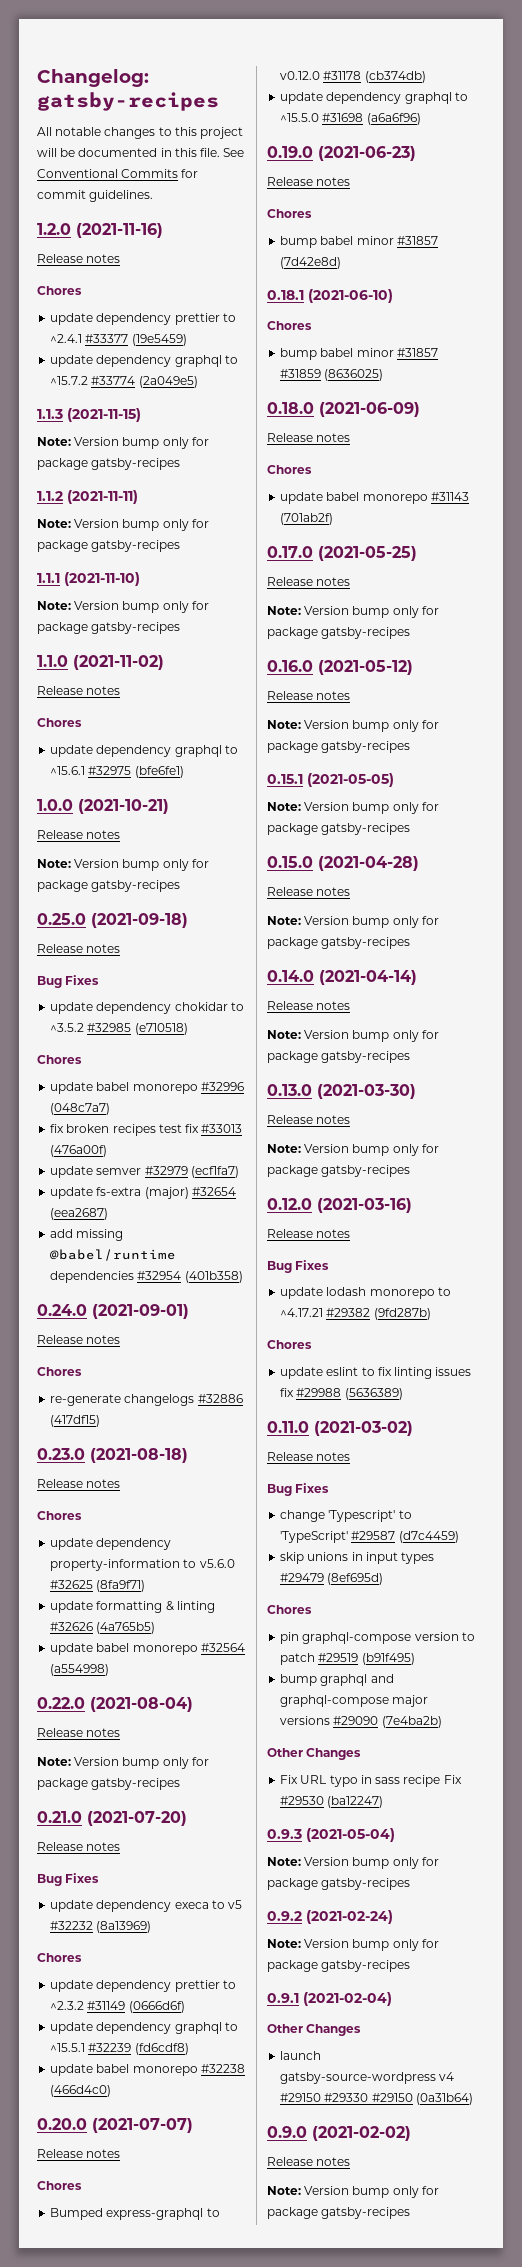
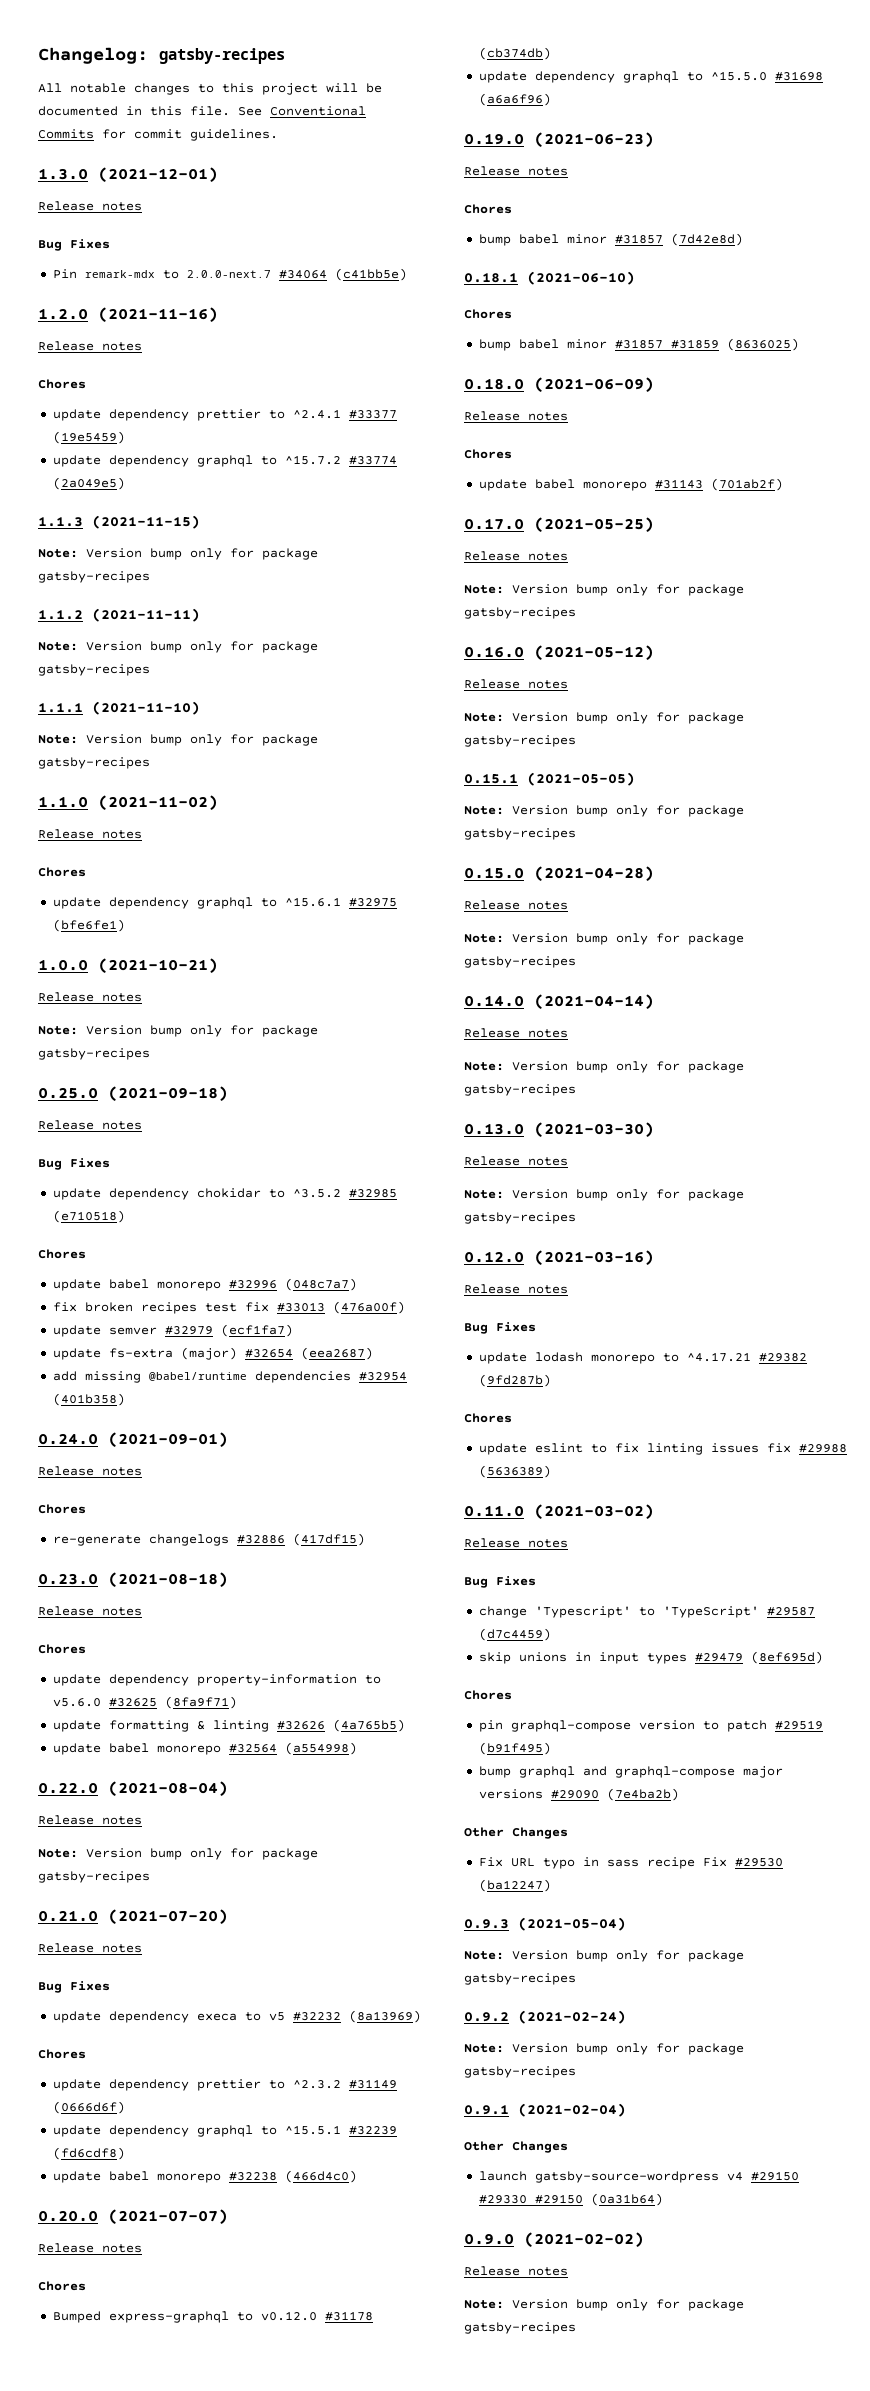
+ 1.3.0 (2021-12-01)
+ Release notes
+ Bug Fixes
+ Pin remark-mdx to 2.0.0-next.7 #34064 (c41bb5e)

